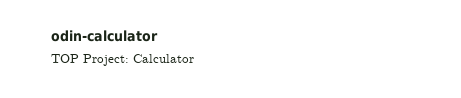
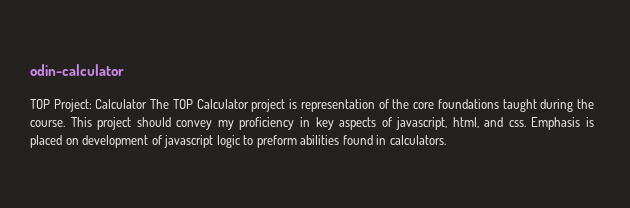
- TOP Project: Calculator
+ TOP Project: Calculator The TOP Calculator project is representation of the core foundations taught during the course. This project should convey my proficiency in key aspects of javascript, html, and css. Emphasis is placed on development of javascript logic to preform abilities found in calculators.

